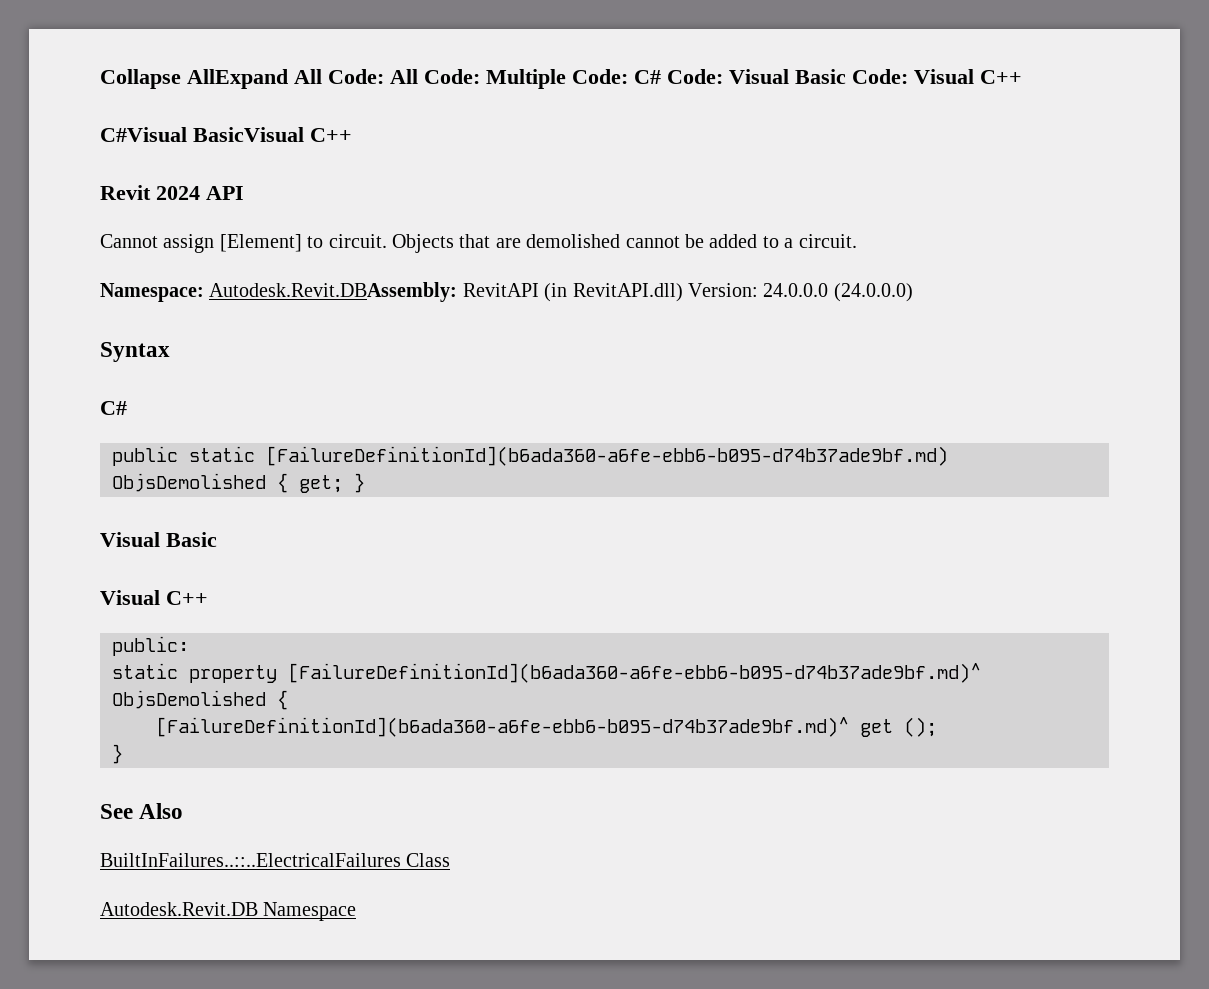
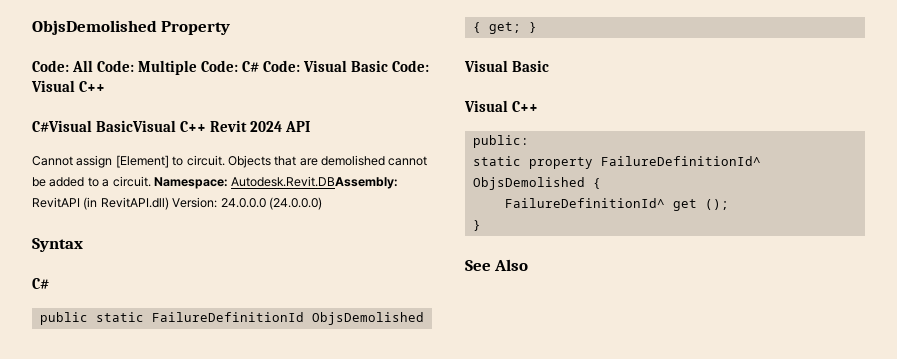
- Collapse AllExpand All Code: All Code: Multiple Code: C# Code: Visual Basic Code: Visual C++
+ ObjsDemolished Property
+ Code: All Code: Multiple Code: C# Code: Visual Basic Code: Visual C++
- C#Visual BasicVisual C++
- Revit 2024 API
+ C#Visual BasicVisual C++ Revit 2024 API
- Objects that are demolished cannot be added to a circuit.
- Namespace: Autodesk.Revit.DBAssembly: RevitAPI (in RevitAPI.dll) Version: 24.0.0.0 (24.0.0.0)
+ Objects that are demolished cannot be added to a circuit. Namespace: Autodesk.Revit.DBAssembly: RevitAPI (in RevitAPI.dll) Version: 24.0.0.0 (24.0.0.0)
- public static [FailureDefinitionId](b6ada360-a6fe-ebb6-b095-d74b37ade9bf.md) ObjsDemolished { get; }
+ public static FailureDefinitionId ObjsDemolished { get; }
- static property [FailureDefinitionId](b6ada360-a6fe-ebb6-b095-d74b37ade9bf.md)^ ObjsDemolished {
+ static property FailureDefinitionId^ ObjsDemolished {
- [FailureDefinitionId](b6ada360-a6fe-ebb6-b095-d74b37ade9bf.md)^ get ();
+ FailureDefinitionId^ get ();
- BuiltInFailures..::..ElectricalFailures Class
- Autodesk.Revit.DB Namespace

